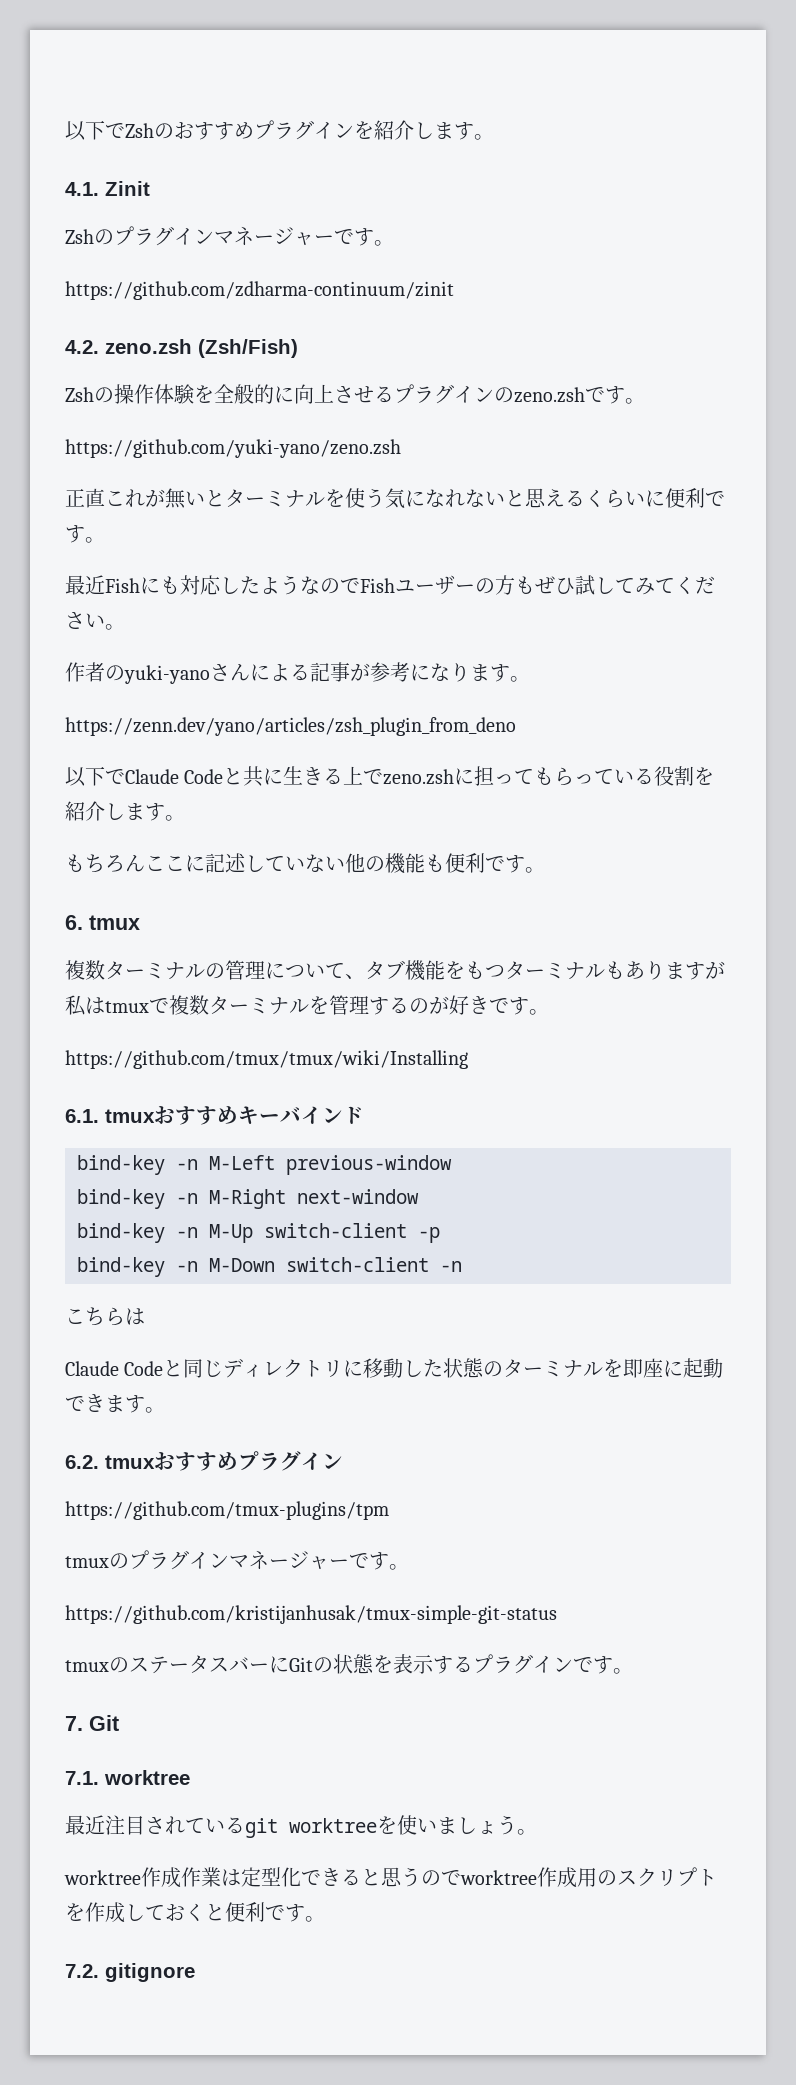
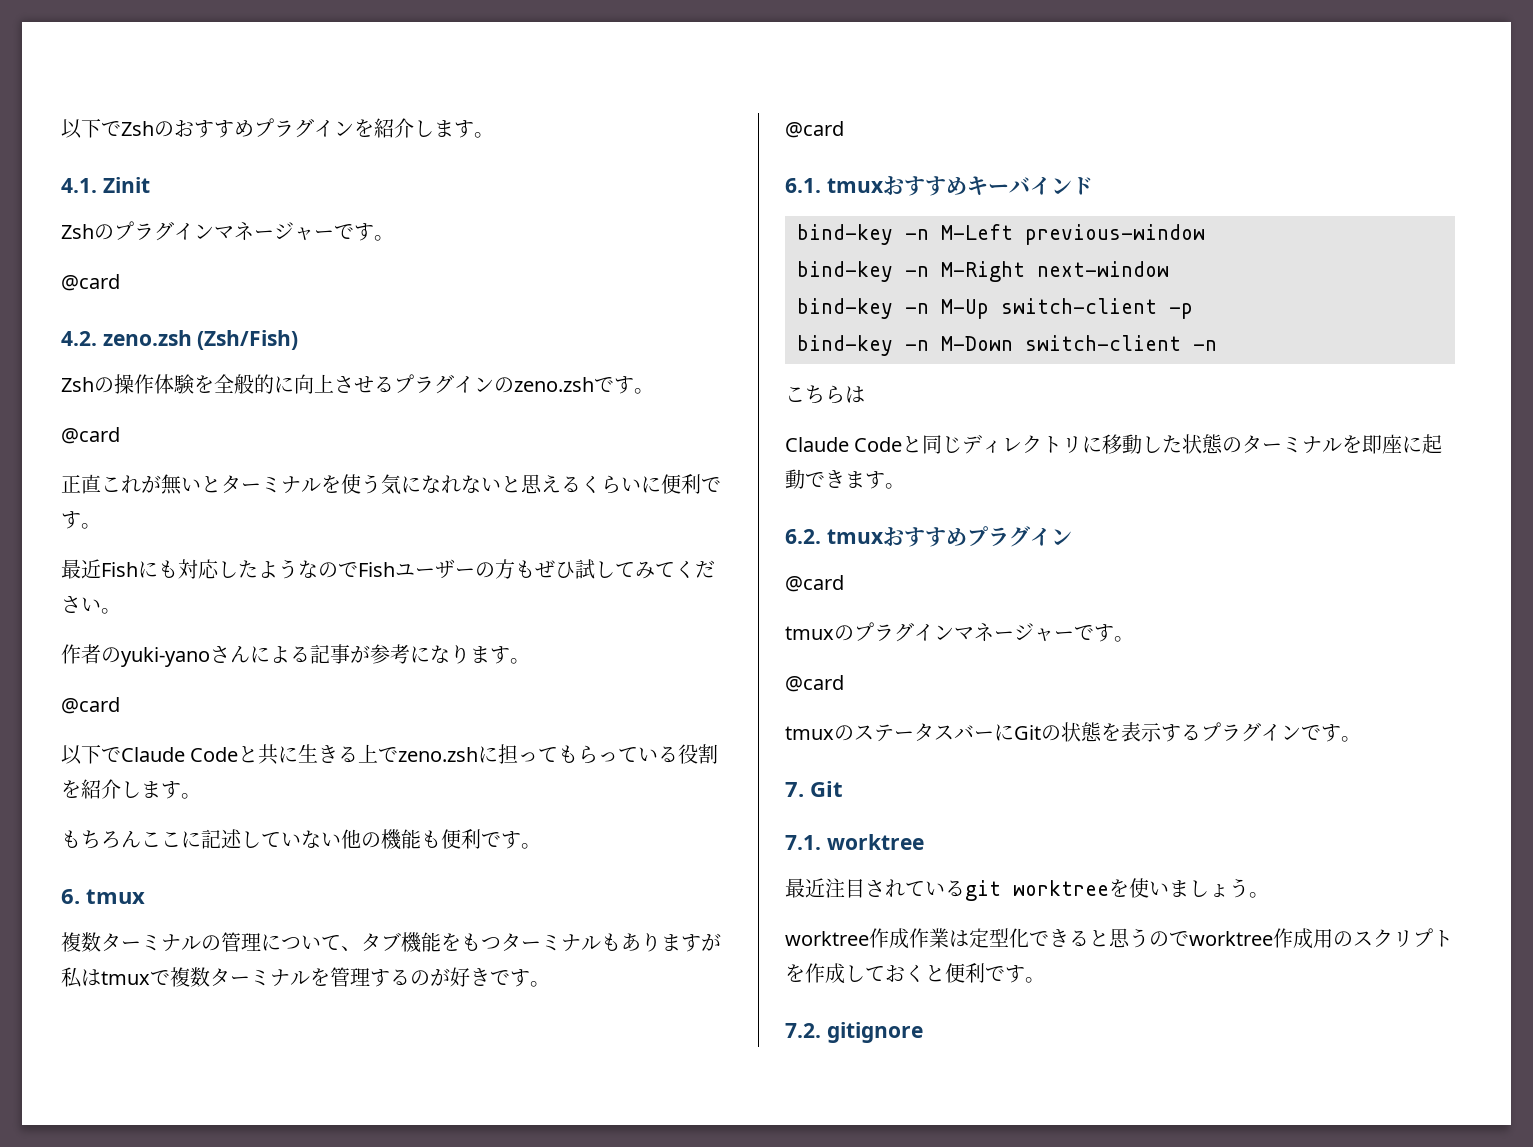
  Zshのプラグインマネージャーです。
- https://github.com/zdharma-continuum/zinit
+ @card
  Zshの操作体験を全般的に向上させるプラグインのzeno.zshです。
- https://github.com/yuki-yano/zeno.zsh
+ @card
  作者のyuki-yanoさんによる記事が参考になります。
- https://zenn.dev/yano/articles/zsh_plugin_from_deno
+ @card
  複数ターミナルの管理について、タブ機能をもつターミナルもありますが私はtmuxで複数ターミナルを管理するのが好きです。
- https://github.com/tmux/tmux/wiki/Installing
+ @card
  6.2. tmuxおすすめプラグイン
- https://github.com/tmux-plugins/tpm
+ @card
  tmuxのプラグインマネージャーです。
- https://github.com/kristijanhusak/tmux-simple-git-status
+ @card

